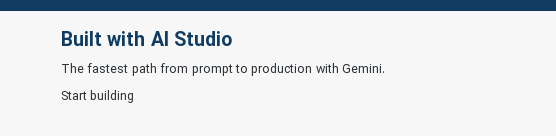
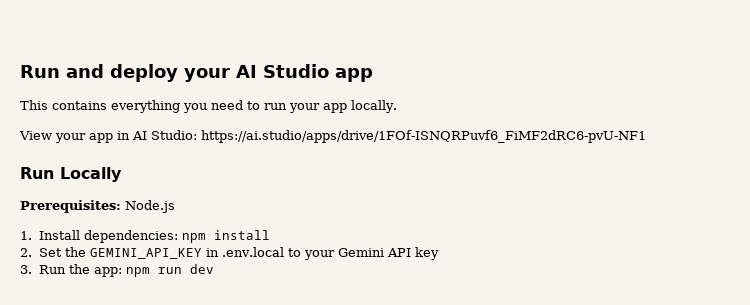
- Built with AI Studio
- The fastest path from prompt to production with Gemini.
- Start building
+ Run and deploy your AI Studio app
+ This contains everything you need to run your app locally.
+ View your app in AI Studio: https://ai.studio/apps/drive/1FOf-ISNQRPuvf6_FiMF2dRC6-pvU-NF1
+ Run Locally
+ Prerequisites: Node.js
+ 1. Install dependencies: npm install
+ 2. Set the GEMINI_API_KEY in .env.local to your Gemini API key
+ 3. Run the app: npm run dev

